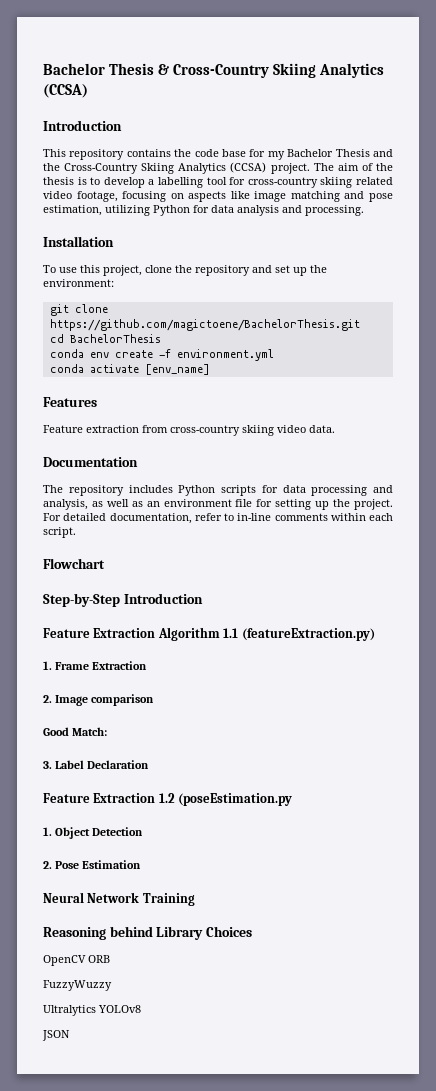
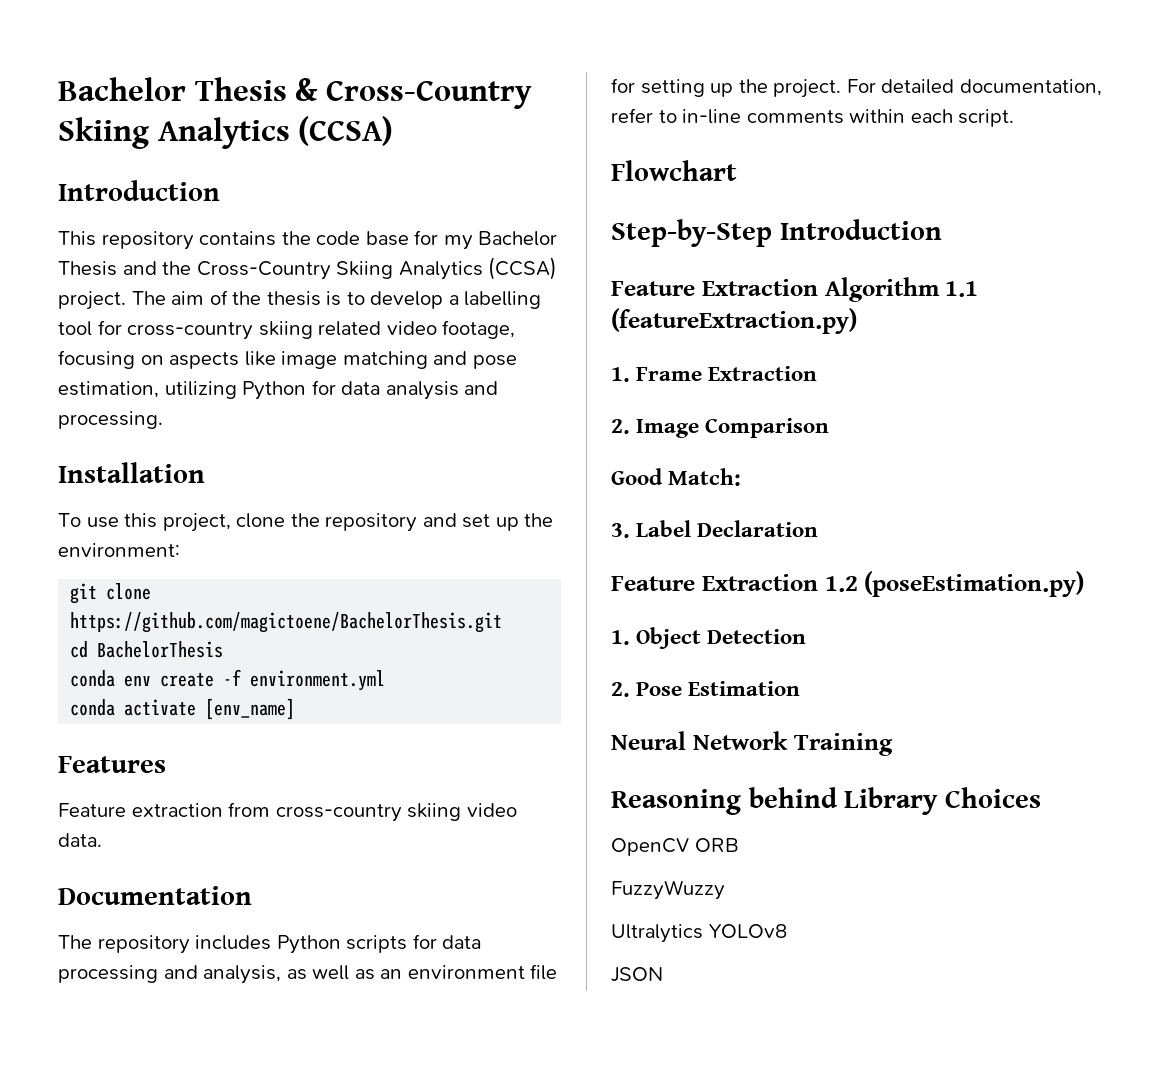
- 2. Image comparison
+ 2. Image Comparison
- Feature Extraction 1.2 (poseEstimation.py
+ Feature Extraction 1.2 (poseEstimation.py)

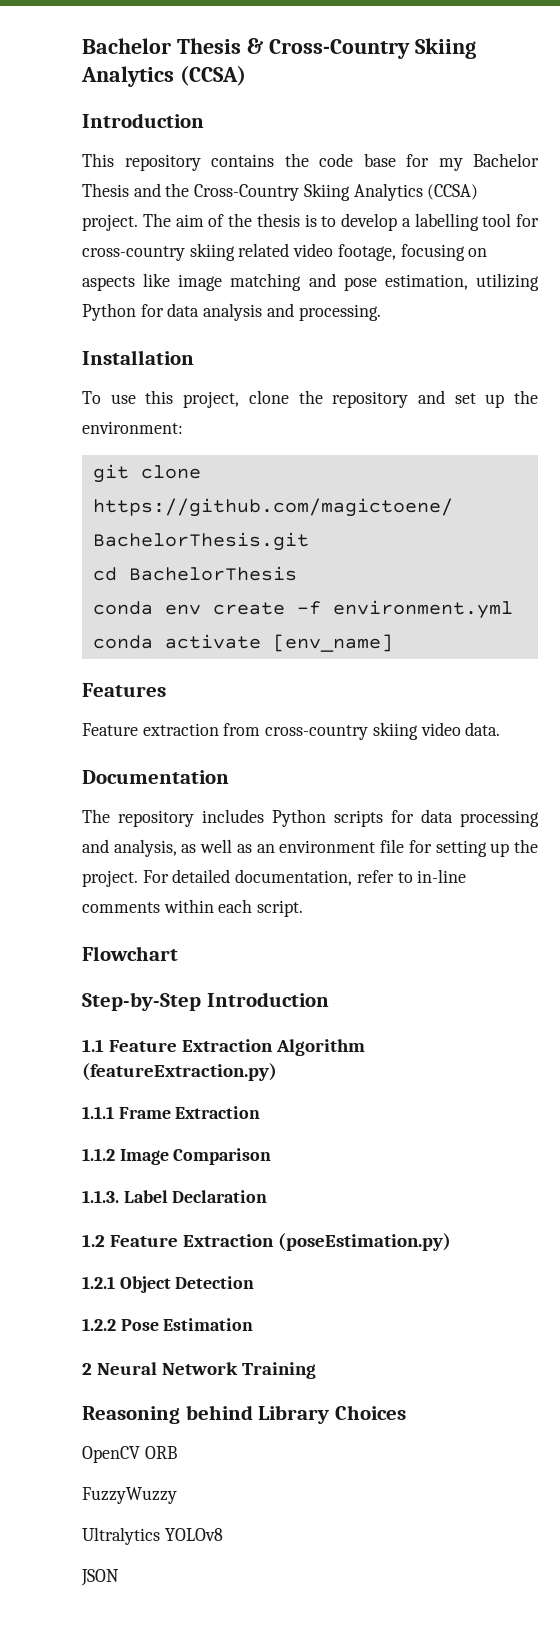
- Feature Extraction Algorithm 1.1 (featureExtraction.py)
+ 1.1 Feature Extraction Algorithm (featureExtraction.py)
- 1. Frame Extraction
+ 1.1.1 Frame Extraction
- 2. Image Comparison
+ 1.1.2 Image Comparison
- Good Match:
- 3. Label Declaration
+ 1.1.3. Label Declaration
- Feature Extraction 1.2 (poseEstimation.py)
+ 1.2 Feature Extraction (poseEstimation.py)
- 1. Object Detection
+ 1.2.1 Object Detection
- 2. Pose Estimation
+ 1.2.2 Pose Estimation
- Neural Network Training
+ 2 Neural Network Training

